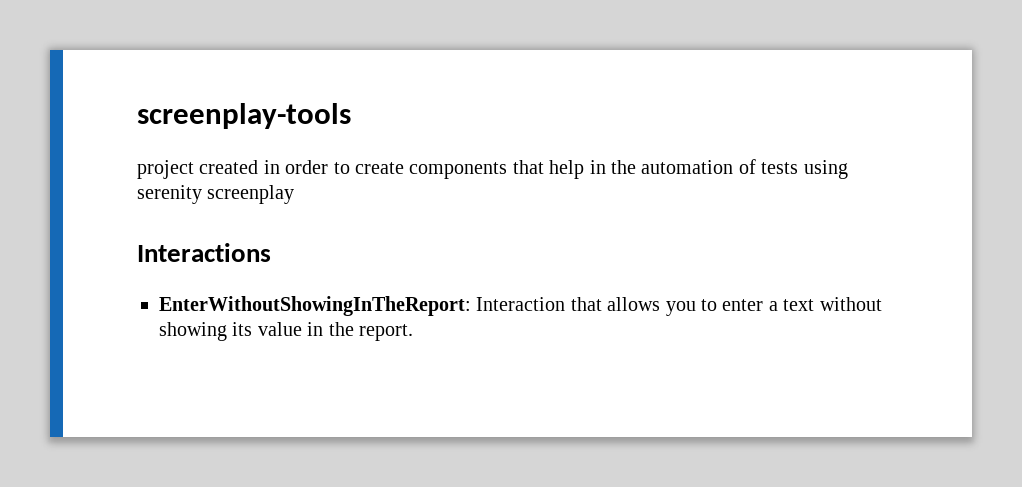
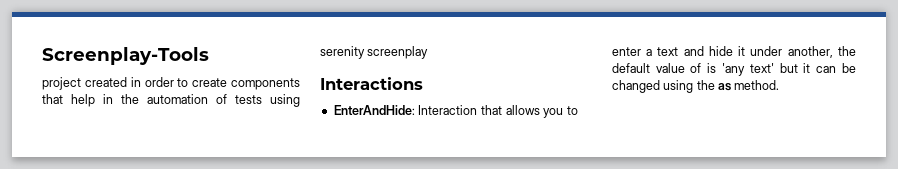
- screenplay-tools
+ Screenplay-Tools
- EnterWithoutShowingInTheReport: Interaction that allows you to enter a text without showing its value in the report.
+ EnterAndHide: Interaction that allows you to enter a text and hide it under another, the default value of is 'any text' but it can be changed using the as method.

